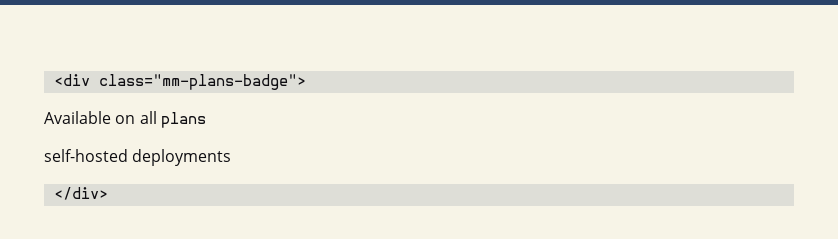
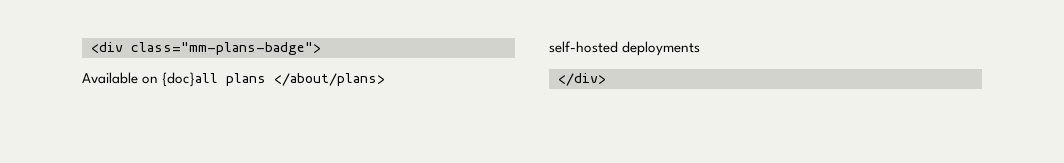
- Available on all plans
+ Available on {doc}all plans </about/plans>

